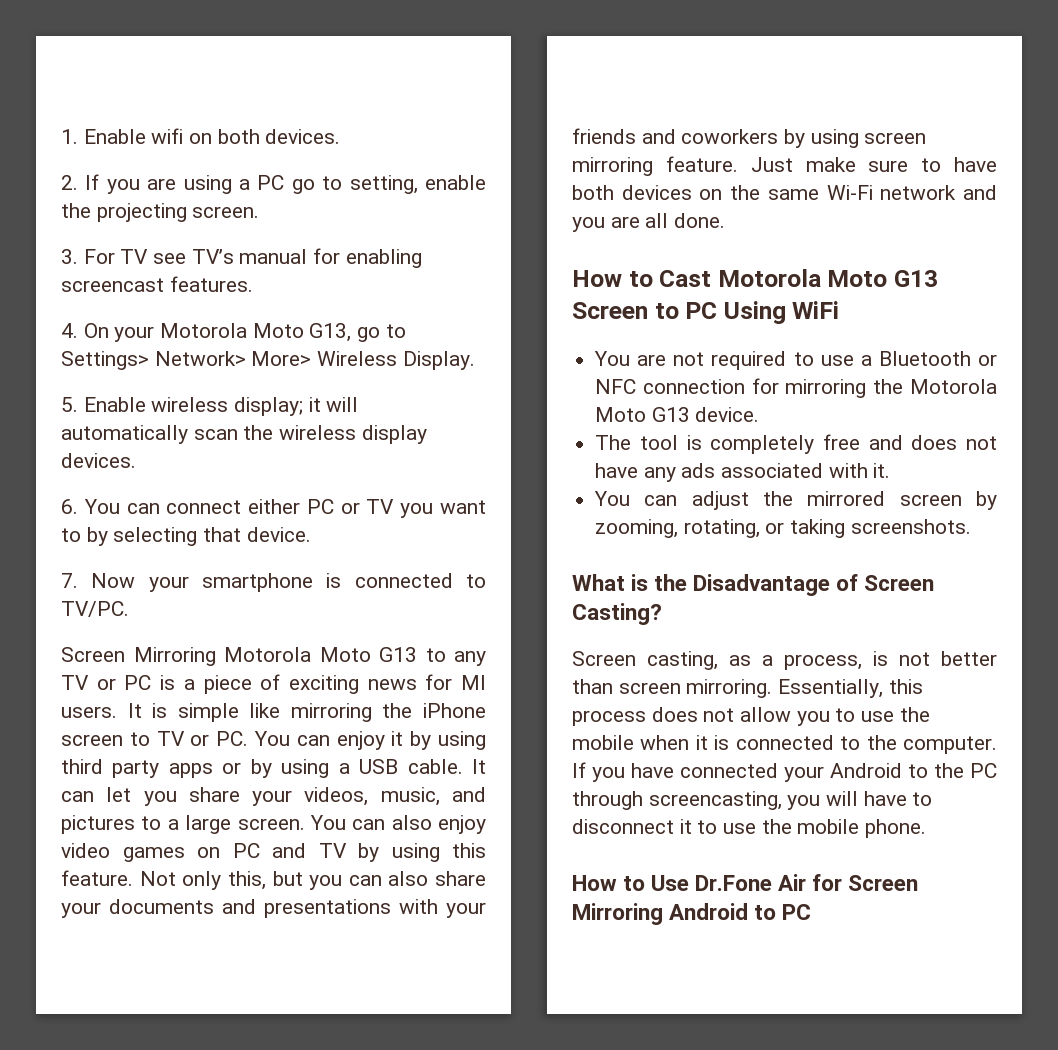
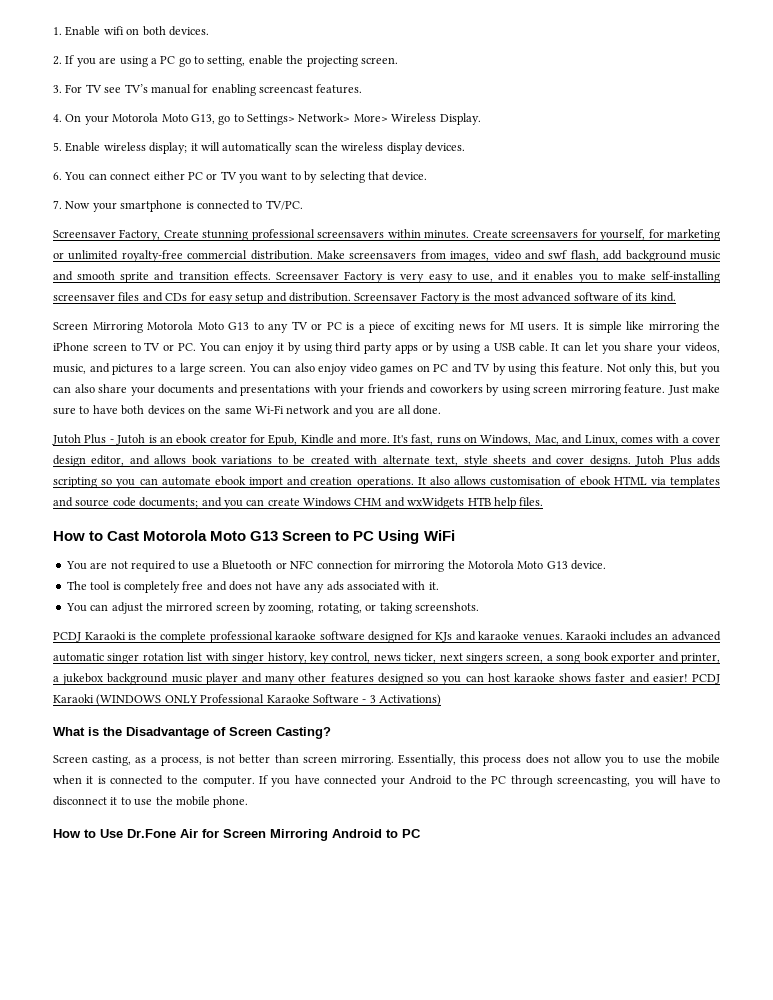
+ Screensaver Factory, Create stunning professional screensavers within minutes. Create screensavers for yourself, for marketing or unlimited royalty-free commercial distribution. Make screensavers from images, video and swf flash, add background music and smooth sprite and transition effects. Screensaver Factory is very easy to use, and it enables you to make self-installing screensaver files and CDs for easy setup and distribution. Screensaver Factory is the most advanced software of its kind.
+ Jutoh Plus - Jutoh is an ebook creator for Epub, Kindle and more. It's fast, runs on Windows, Mac, and Linux, comes with a cover design editor, and allows book variations to be created with alternate text, style sheets and cover designs. Jutoh Plus adds scripting so you can automate ebook import and creation operations. It also allows customisation of ebook HTML via templates and source code documents; and you can create Windows CHM and wxWidgets HTB help files.
+ PCDJ Karaoki is the complete professional karaoke software designed for KJs and karaoke venues. Karaoki includes an advanced automatic singer rotation list with singer history, key control, news ticker, next singers screen, a song book exporter and printer, a jukebox background music player and many other features designed so you can host karaoke shows faster and easier! PCDJ Karaoki (WINDOWS ONLY Professional Karaoke Software - 3 Activations)

